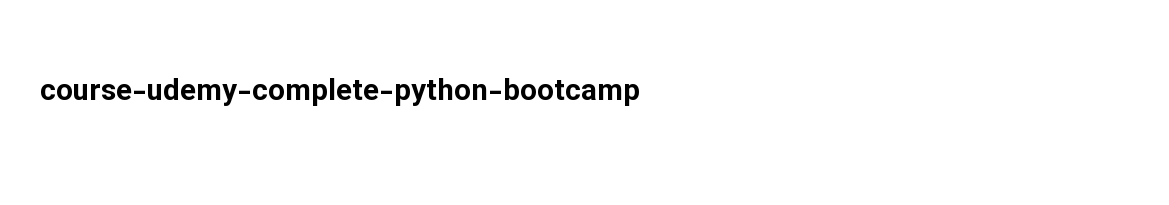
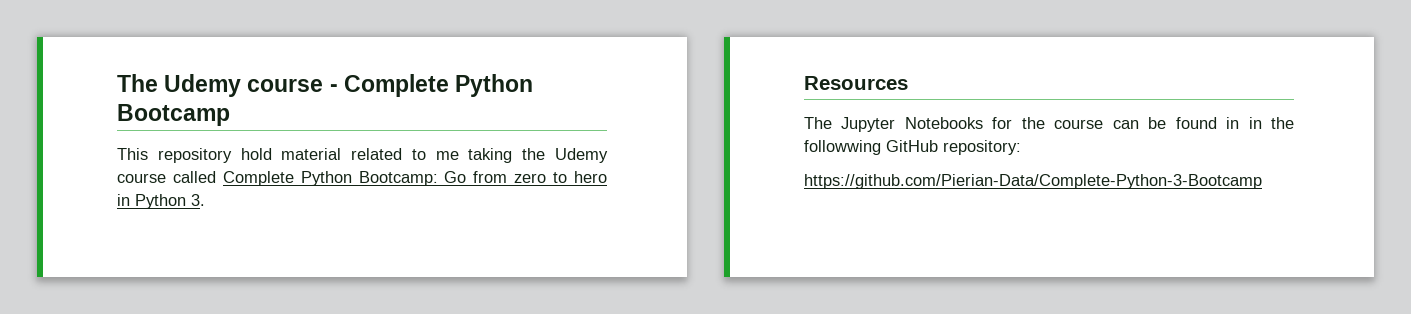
- course-udemy-complete-python-bootcamp
+ The Udemy course - Complete Python Bootcamp
+ This repository hold material related to me taking the Udemy course called Complete Python Bootcamp: Go from zero to hero in Python 3.
+ Resources
+ The Jupyter Notebooks for the course can be found in in the followwing GitHub repository:
+ https://github.com/Pierian-Data/Complete-Python-3-Bootcamp

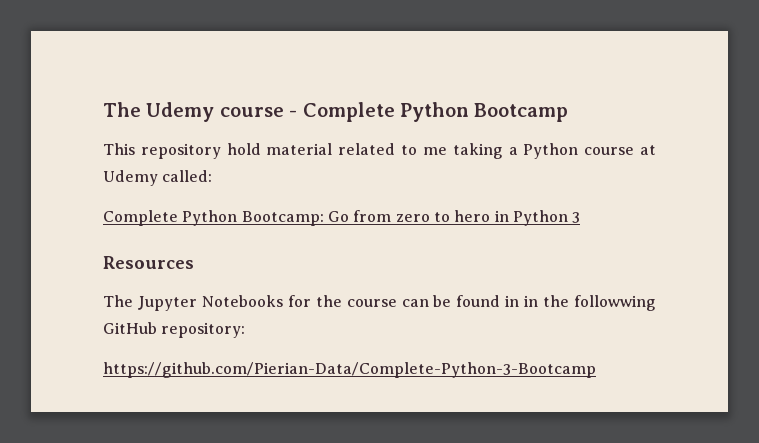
- This repository hold material related to me taking the Udemy course called Complete Python Bootcamp: Go from zero to hero in Python 3.
+ This repository hold material related to me taking a Python course at Udemy called:
+ Complete Python Bootcamp: Go from zero to hero in Python 3

